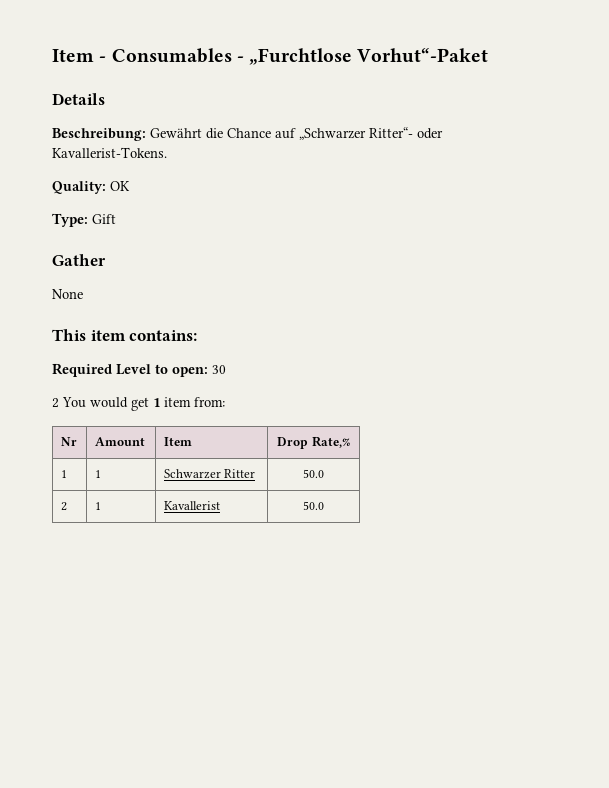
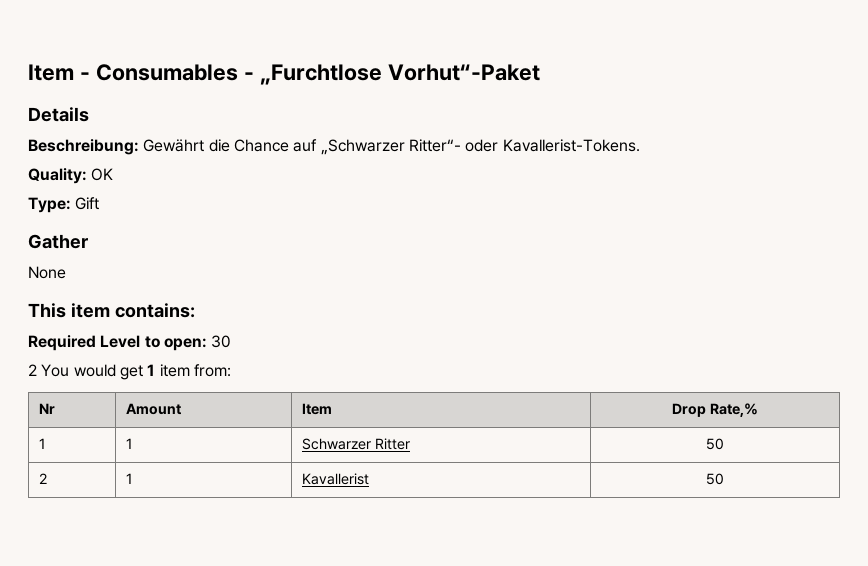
- 1 | 1 | Schwarzer Ritter | 50.0
+ 1 | 1 | Schwarzer Ritter | 50
- 2 | 1 | Kavallerist | 50.0
+ 2 | 1 | Kavallerist | 50

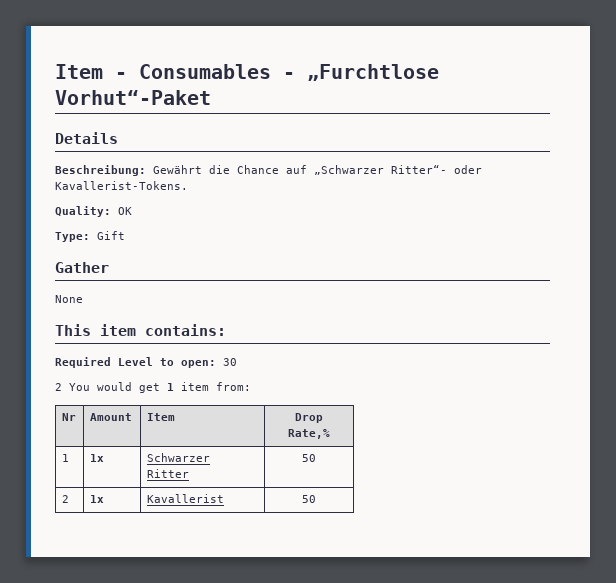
- 1 | 1 | Schwarzer Ritter | 50
+ 1 | 1x | Schwarzer Ritter | 50
- 2 | 1 | Kavallerist | 50
+ 2 | 1x | Kavallerist | 50

